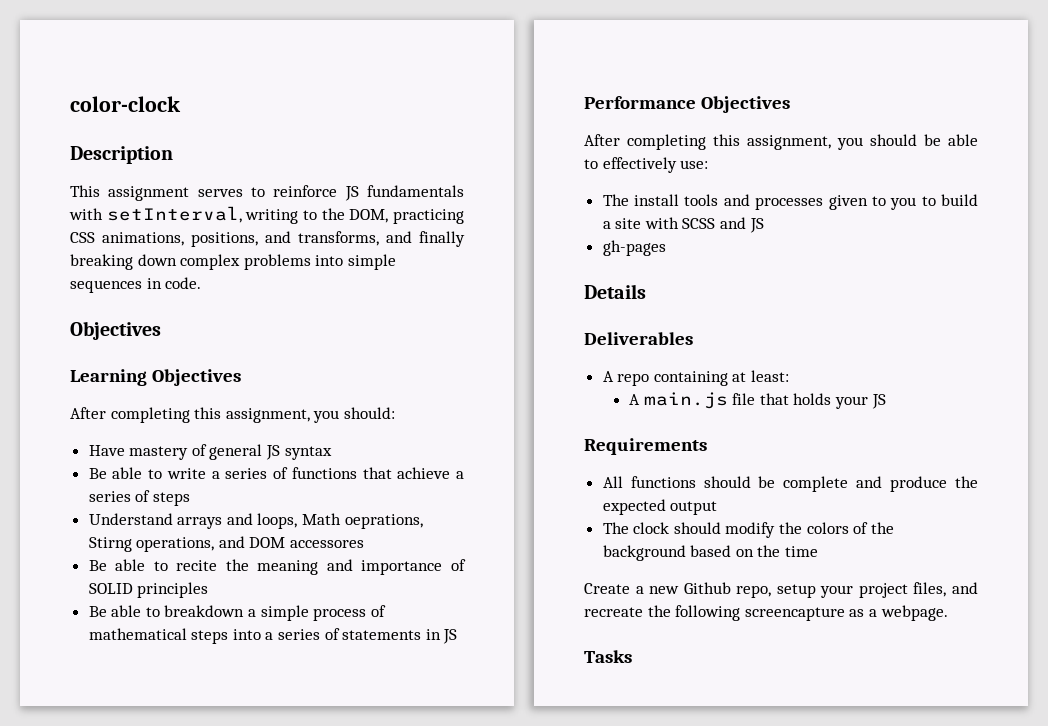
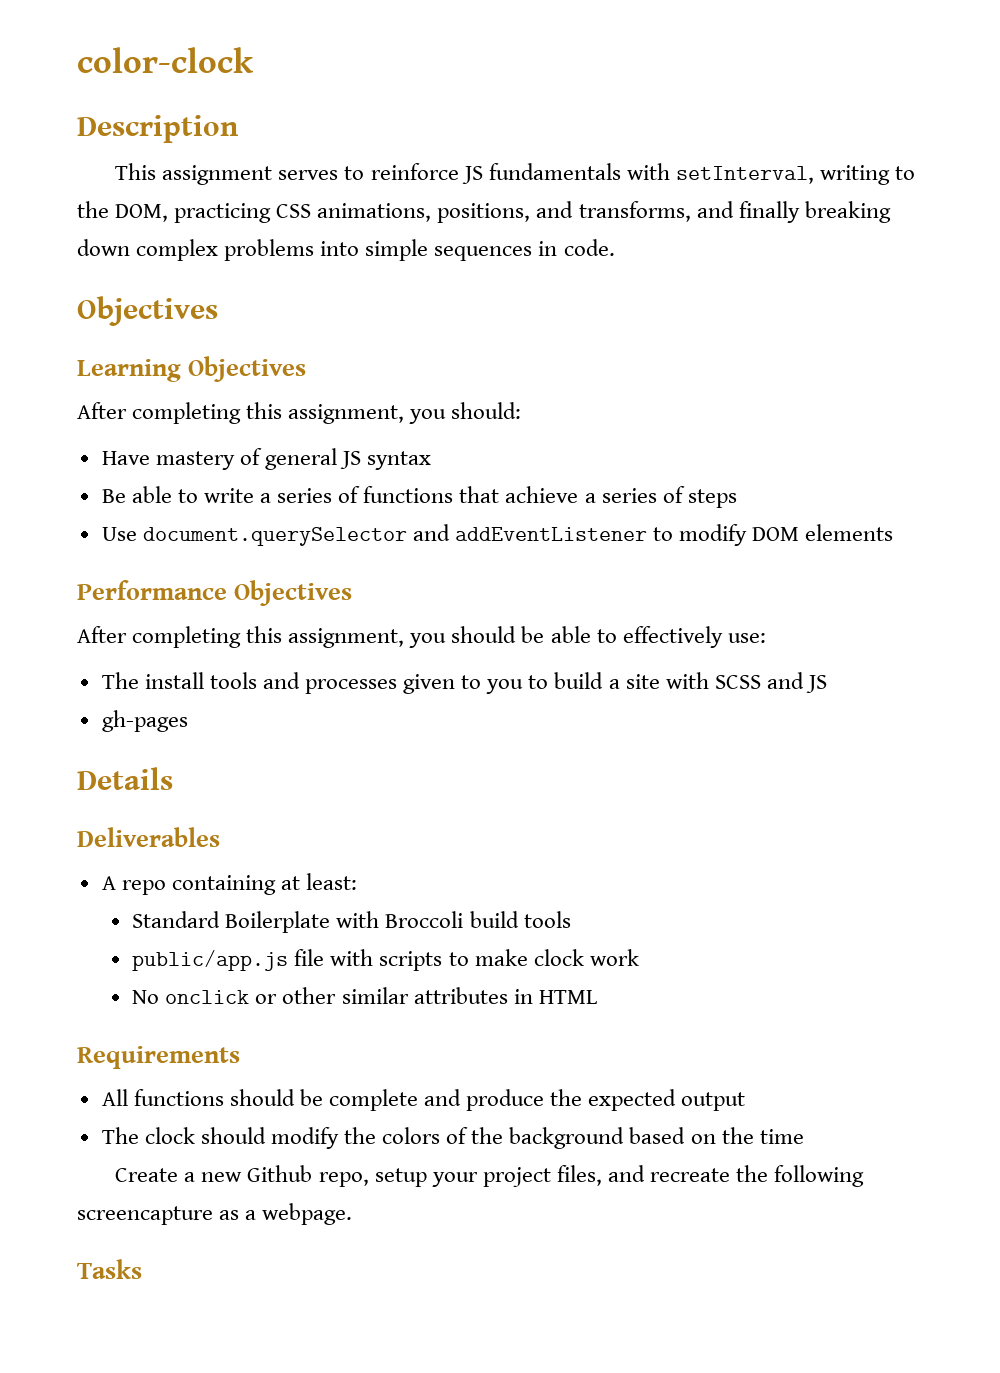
- Understand arrays and loops, Math oeprations, Stirng operations, and DOM accessores
- Be able to recite the meaning and importance of SOLID principles
- Be able to breakdown a simple process of mathematical steps into a series of statements in JS
+ Use document.querySelector and addEventListener to modify DOM elements
- A main.js file that holds your JS
+ Standard Boilerplate with Broccoli build tools
+ public/app.js file with scripts to make clock work
+ No onclick or other similar attributes in HTML

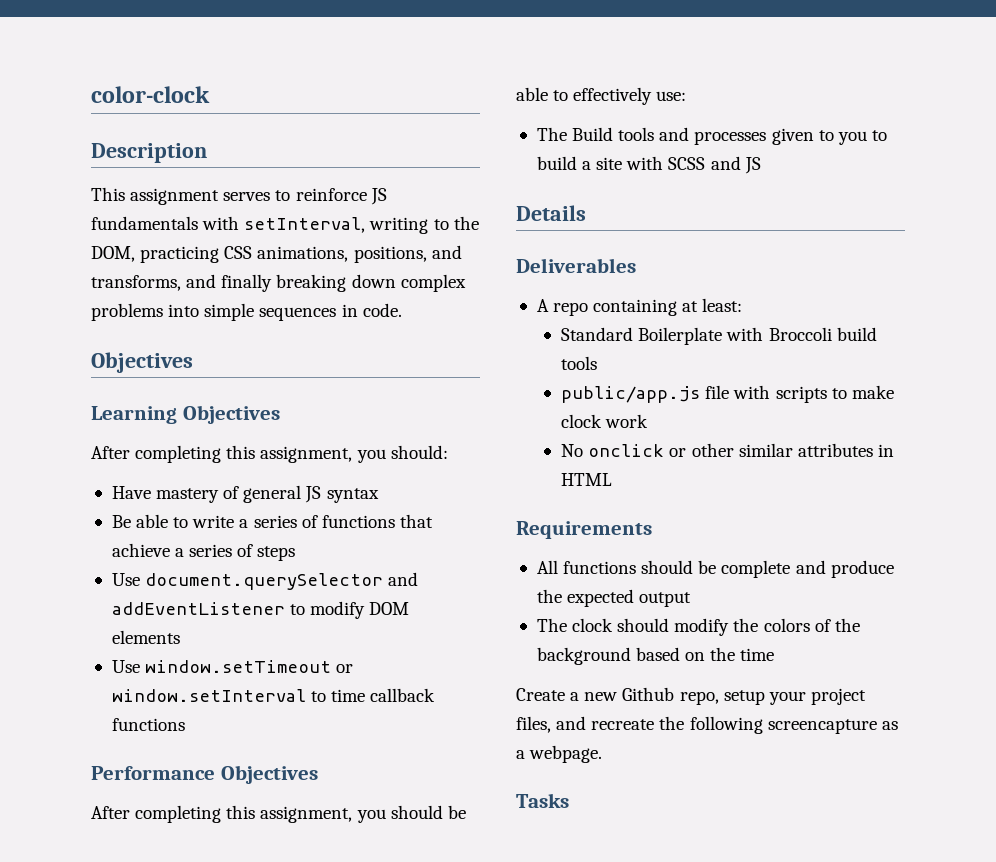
+ Use window.setTimeout or window.setInterval to time callback functions
- The install tools and processes given to you to build a site with SCSS and JS
+ The Build tools and processes given to you to build a site with SCSS and JS
- gh-pages

